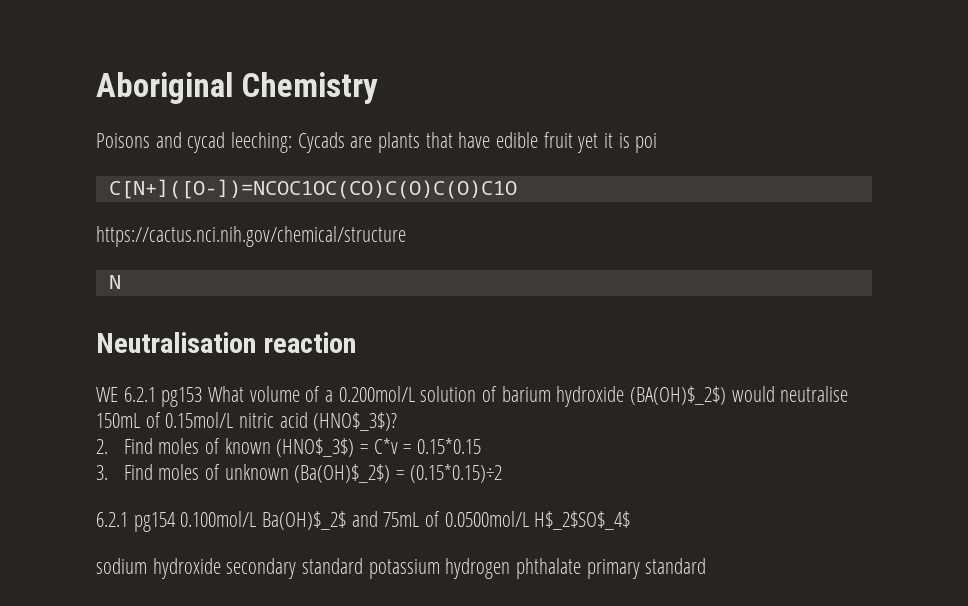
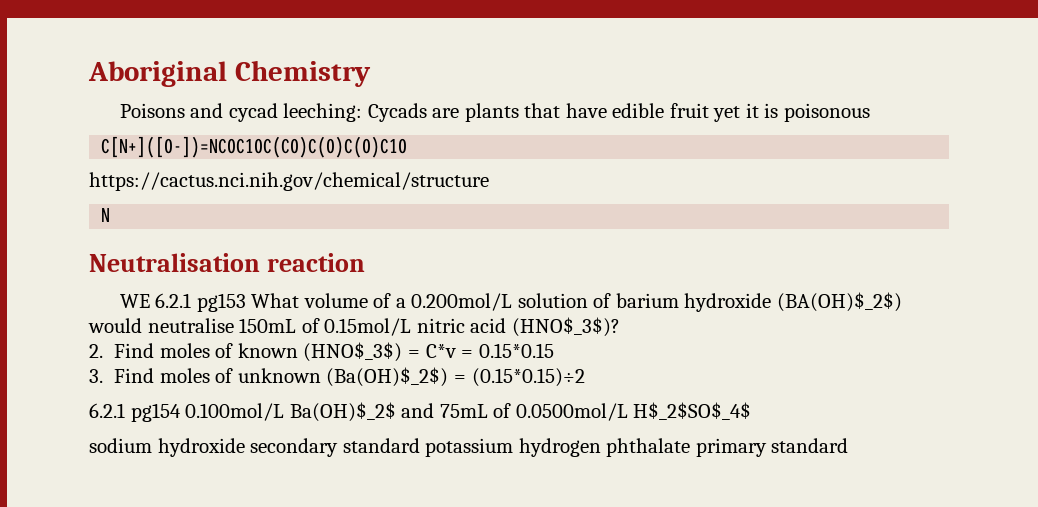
- Poisons and cycad leeching: Cycads are plants that have edible fruit yet it is poi
+ Poisons and cycad leeching: Cycads are plants that have edible fruit yet it is poisonous

